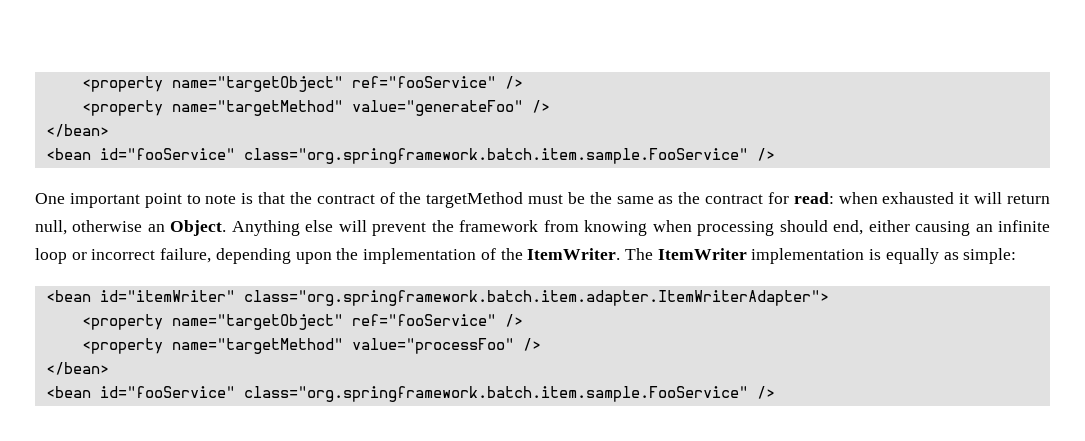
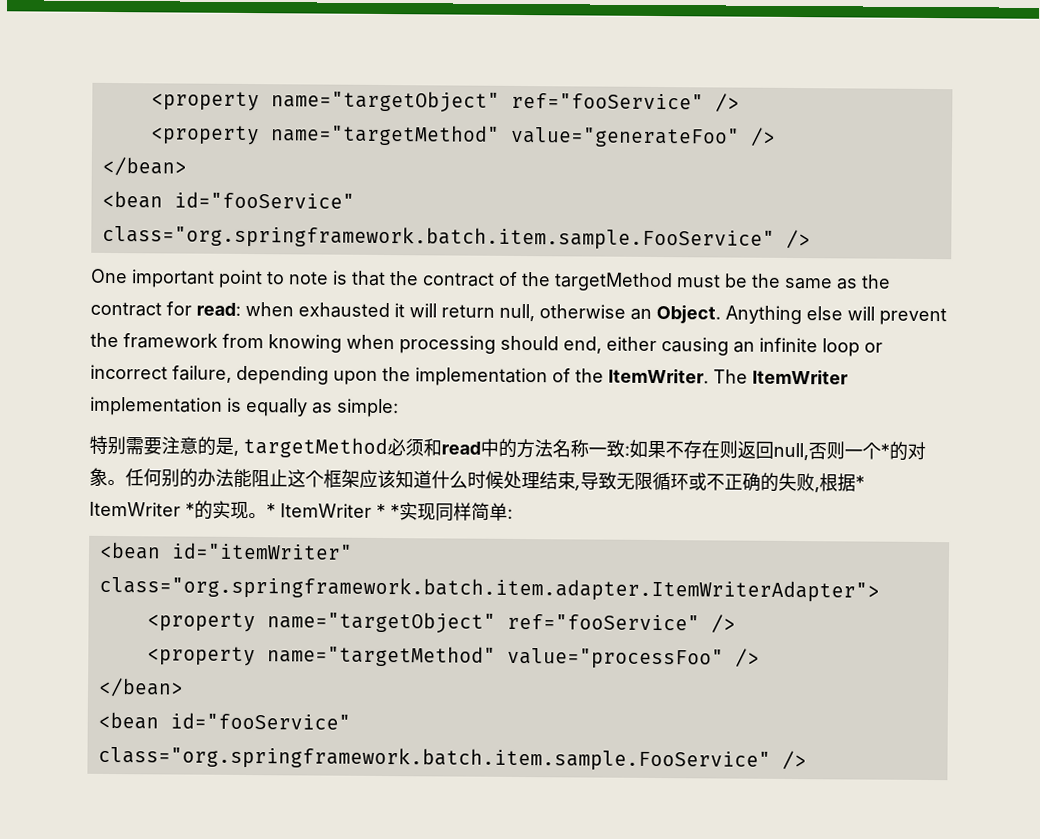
+ 特别需要注意的是, targetMethod必须和read中的方法名称一致:如果不存在则返回null,否则一个*的对象。任何别的办法能阻止这个框架应该知道什么时候处理结束,导致无限循环或不正确的失败,根据* ItemWriter *的实现。* ItemWriter * *实现同样简单:

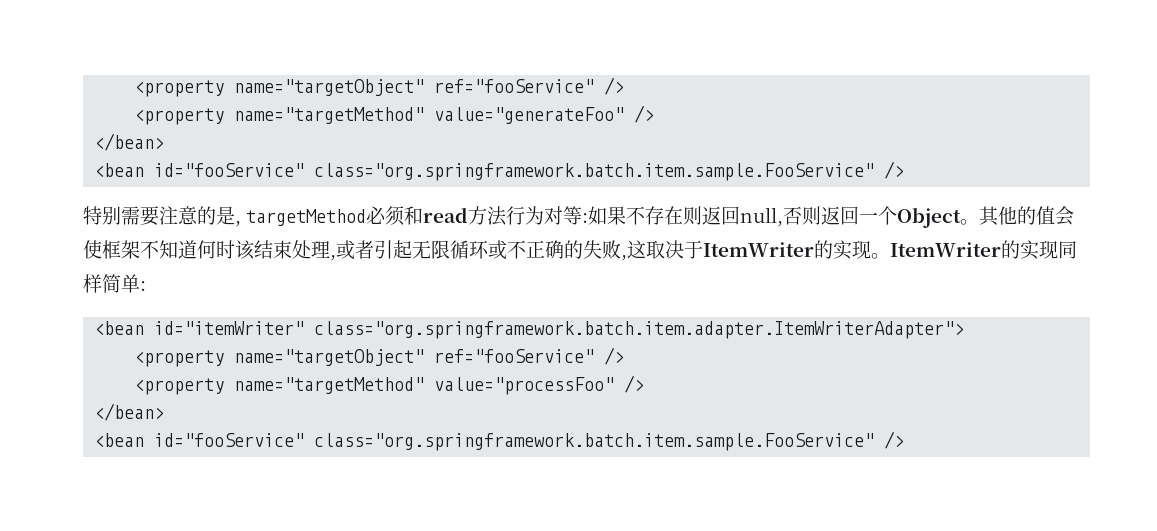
- One important point to note is that the contract of the targetMethod must be the same as the contract for read: when exhausted it will return null, otherwise an Object. Anything else will prevent the framework from knowing when processing should end, either causing an infinite loop or incorrect failure, depending upon the implementation of the ItemWriter. The ItemWriter implementation is equally as simple:
- 特别需要注意的是, targetMethod必须和read中的方法名称一致:如果不存在则返回null,否则一个*的对象。任何别的办法能阻止这个框架应该知道什么时候处理结束,导致无限循环或不正确的失败,根据* ItemWriter *的实现。* ItemWriter * *实现同样简单:
+ 特别需要注意的是, targetMethod必须和read方法行为对等:如果不存在则返回null,否则返回一个Object。其他的值会使框架不知道何时该结束处理,或者引起无限循环或不正确的失败,这取决于ItemWriter的实现。ItemWriter的实现同样简单:

